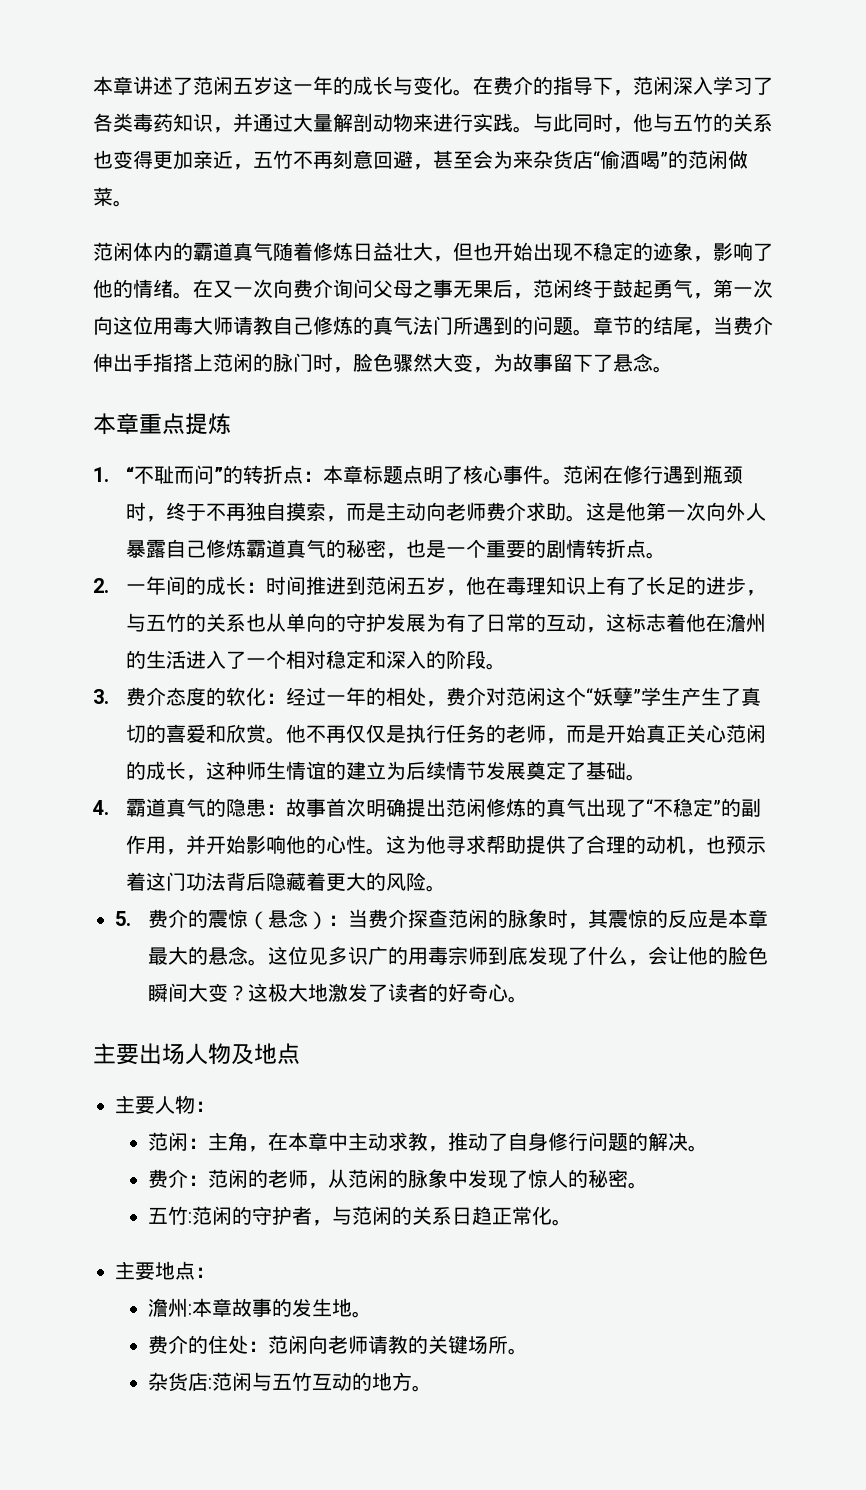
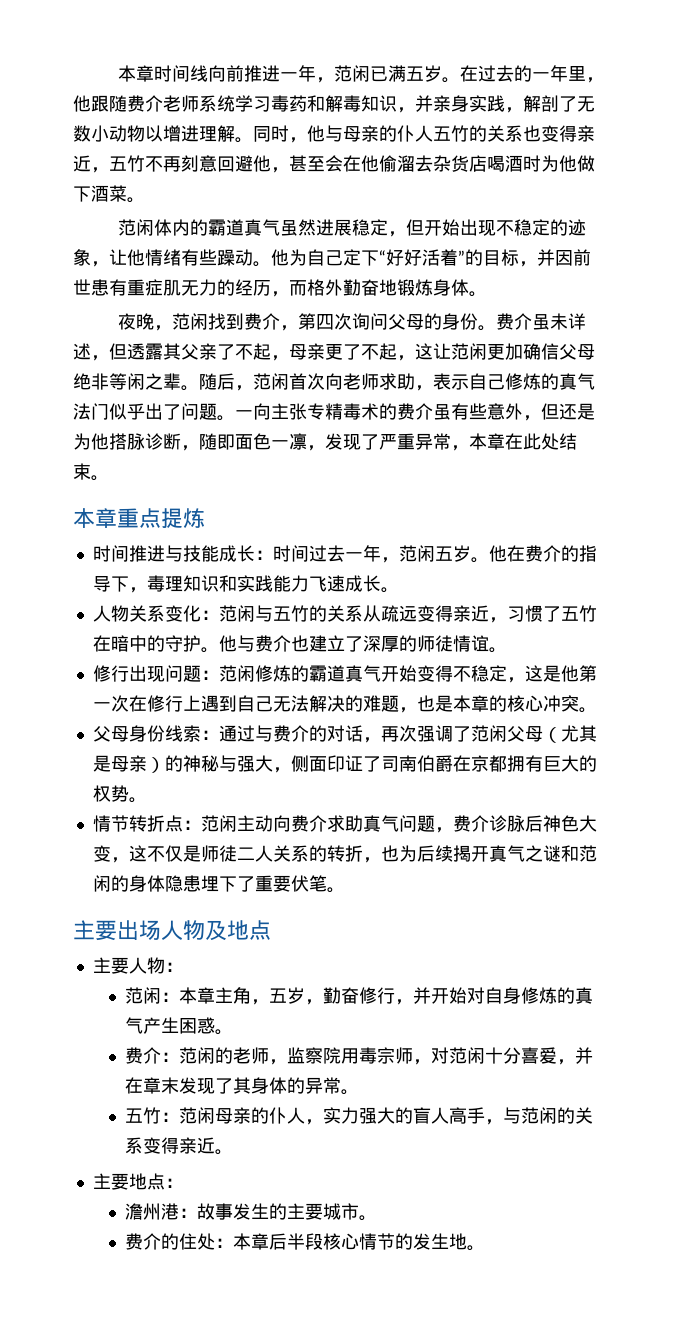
- 本章讲述了范闲五岁这一年的成长与变化。在费介的指导下，范闲深入学习了各类毒药知识，并通过大量解剖动物来进行实践。与此同时，他与五竹的关系也变得更加亲近，五竹不再刻意回避，甚至会为来杂货店“偷酒喝”的范闲做菜。
+ 本章时间线向前推进一年，范闲已满五岁。在过去的一年里，他跟随费介老师系统学习毒药和解毒知识，并亲身实践，解剖了无数小动物以增进理解。同时，他与母亲的仆人五竹的关系也变得亲近，五竹不再刻意回避他，甚至会在他偷溜去杂货店喝酒时为他做下酒菜。
- 范闲体内的霸道真气随着修炼日益壮大，但也开始出现不稳定的迹象，影响了他的情绪。在又一次向费介询问父母之事无果后，范闲终于鼓起勇气，第一次向这位用毒大师请教自己修炼的真气法门所遇到的问题。章节的结尾，当费介伸出手指搭上范闲的脉门时，脸色骤然大变，为故事留下了悬念。
+ 范闲体内的霸道真气虽然进展稳定，但开始出现不稳定的迹象，让他情绪有些躁动。他为自己定下“好好活着”的目标，并因前世患有重症肌无力的经历，而格外勤奋地锻炼身体。
+ 夜晚，范闲找到费介，第四次询问父母的身份。费介虽未详述，但透露其父亲了不起，母亲更了不起，这让范闲更加确信父母绝非等闲之辈。随后，范闲首次向老师求助，表示自己修炼的真气法门似乎出了问题。一向主张专精毒术的费介虽有些意外，但还是为他搭脉诊断，随即面色一凛，发现了严重异常，本章在此处结束。
  本章重点提炼
- 1. “不耻而问”的转折点：本章标题点明了核心事件。范闲在修行遇到瓶颈时，终于不再独自摸索，而是主动向老师费介求助。这是他第一次向外人暴露自己修炼霸道真气的秘密，也是一个重要的剧情转折点。
- 2.一年间的成长：时间推进到范闲五岁，他在毒理知识上有了长足的进步，与五竹的关系也从单向的守护发展为有了日常的互动，这标志着他在澹州的生活进入了一个相对稳定和深入的阶段。
- 3.费介态度的软化：经过一年的相处，费介对范闲这个“妖孽”学生产生了真切的喜爱和欣赏。他不再仅仅是执行任务的老师，而是开始真正关心范闲的成长，这种师生情谊的建立为后续情节发展奠定了基础。
- 4.霸道真气的隐患：故事首次明确提出范闲修炼的真气出现了“不稳定”的副作用，并开始影响他的心性。这为他寻求帮助提供了合理的动机，也预示着这门功法背后隐藏着更大的风险。
- 5.费介的震惊（悬念）：当费介探查范闲的脉象时，其震惊的反应是本章最大的悬念。这位见多识广的用毒宗师到底发现了什么，会让他的脸色瞬间大变？这极大地激发了读者的好奇心。
+ 时间推进与技能成长：时间过去一年，范闲五岁。他在费介的指导下，毒理知识和实践能力飞速成长。
+ 人物关系变化：范闲与五竹的关系从疏远变得亲近，习惯了五竹在暗中的守护。他与费介也建立了深厚的师徒情谊。
+ 修行出现问题：范闲修炼的霸道真气开始变得不稳定，这是他第一次在修行上遇到自己无法解决的难题，也是本章的核心冲突。
+ 父母身份线索：通过与费介的对话，再次强调了范闲父母（尤其是母亲）的神秘与强大，侧面印证了司南伯爵在京都拥有巨大的权势。
+ 情节转折点：范闲主动向费介求助真气问题，费介诊脉后神色大变，这不仅是师徒二人关系的转折，也为后续揭开真气之谜和范闲的身体隐患埋下了重要伏笔。
- 范闲：主角，在本章中主动求教，推动了自身修行问题的解决。
+ 范闲：本章主角，五岁，勤奋修行，并开始对自身修炼的真气产生困惑。
- 费介：范闲的老师，从范闲的脉象中发现了惊人的秘密。
- 五竹:范闲的守护者，与范闲的关系日趋正常化。
+ 费介：范闲的老师，监察院用毒宗师，对范闲十分喜爱，并在章末发现了其身体的异常。
+ 五竹：范闲母亲的仆人，实力强大的盲人高手，与范闲的关系变得亲近。
- 澹州:本章故事的发生地。
+ 澹州港：故事发生的主要城市。
- 费介的住处：范闲向老师请教的关键场所。
- 杂货店:范闲与五竹互动的地方。
+ 费介的住处：本章后半段核心情节的发生地。

